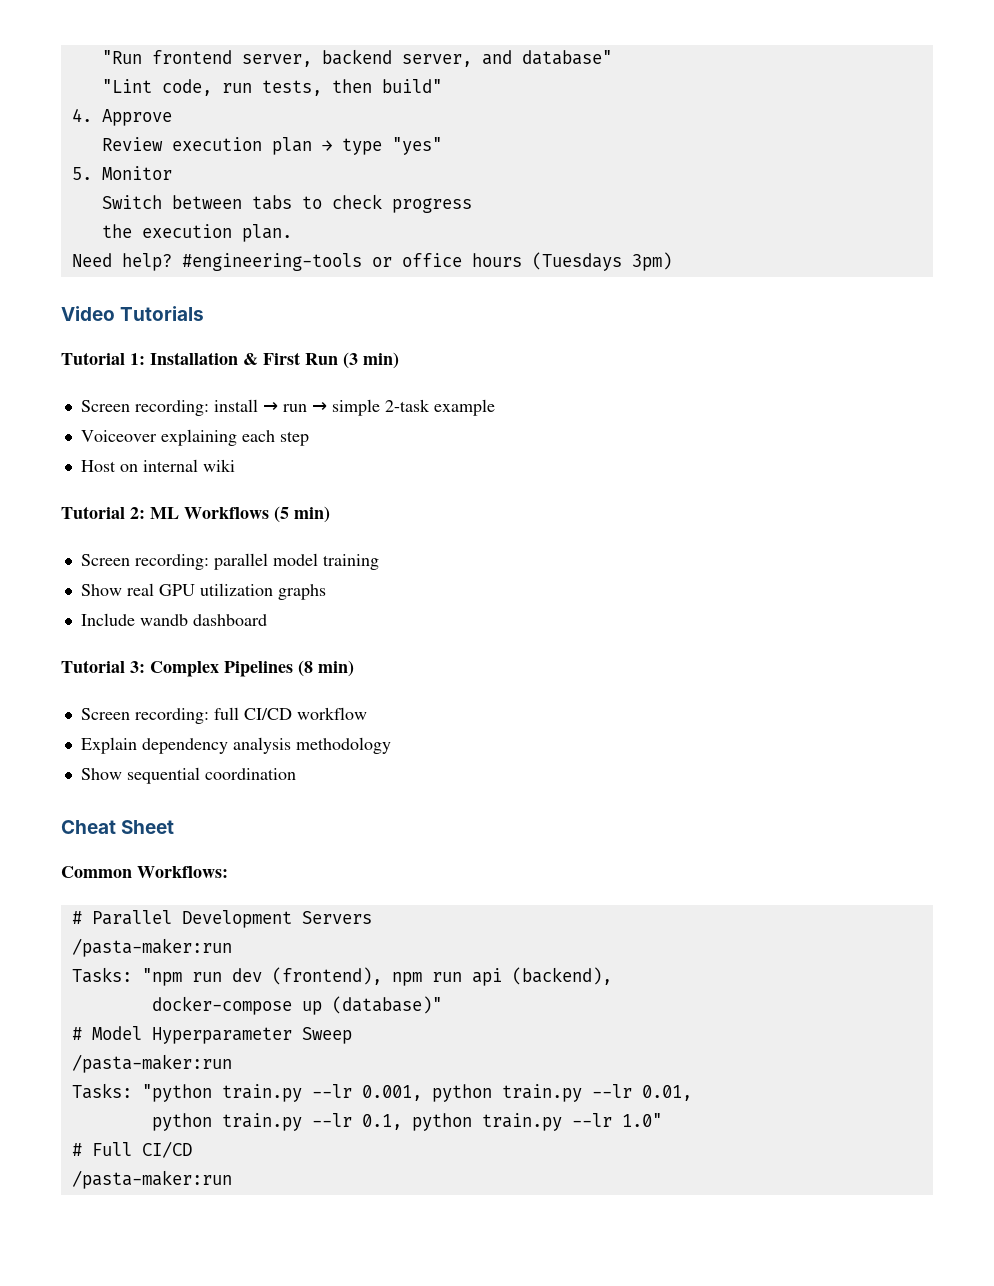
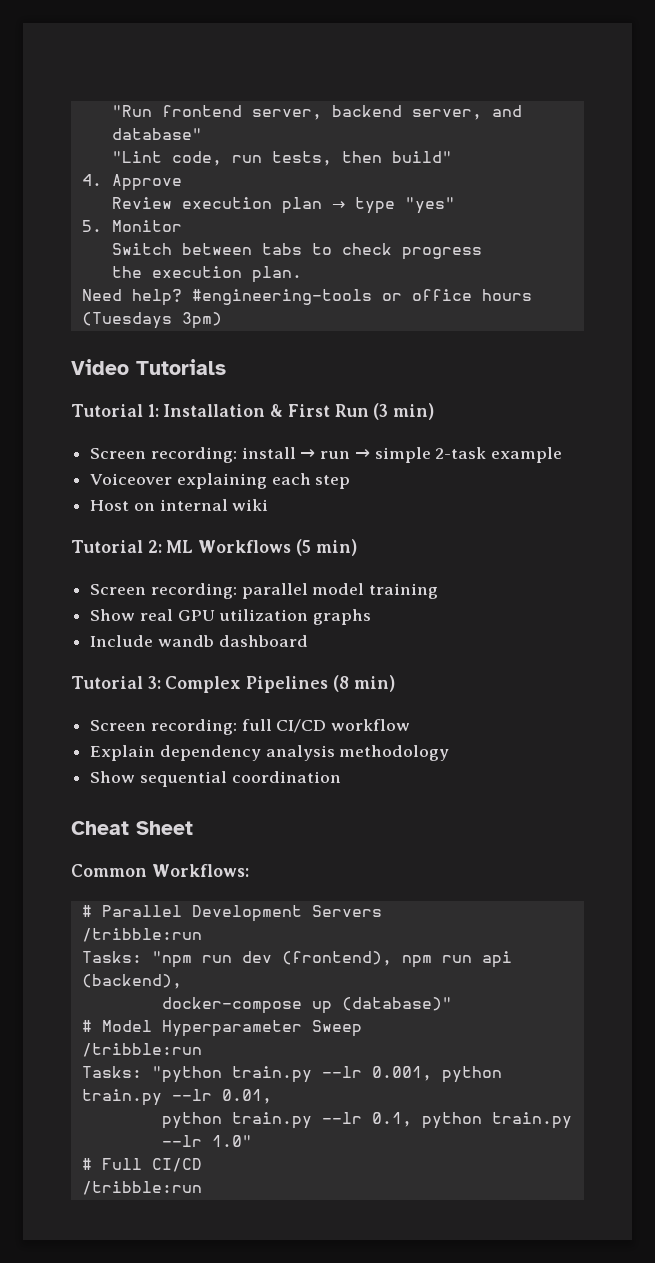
  # Parallel Development Servers
- /pasta-maker:run
+ /tribble:run
  # Model Hyperparameter Sweep
- /pasta-maker:run
+ /tribble:run
  # Full CI/CD
- /pasta-maker:run
+ /tribble:run

